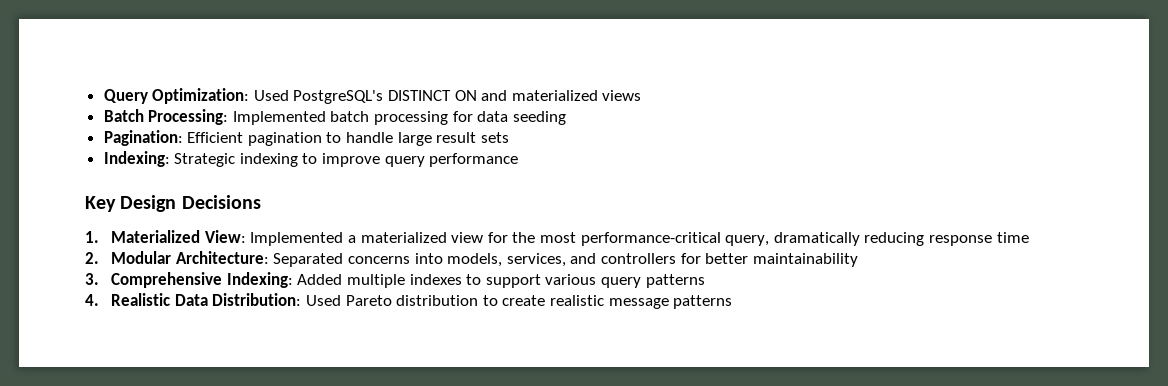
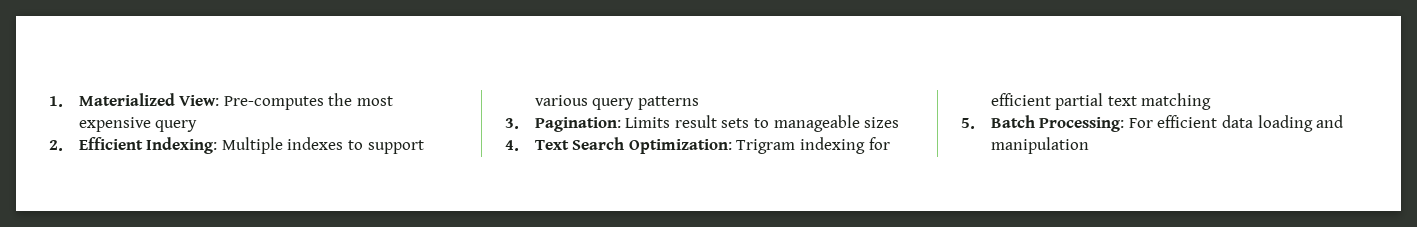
- Query Optimization: Used PostgreSQL's DISTINCT ON and materialized views
- Batch Processing: Implemented batch processing for data seeding
- Pagination: Efficient pagination to handle large result sets
- Indexing: Strategic indexing to improve query performance
- Key Design Decisions
- 1. Materialized View: Implemented a materialized view for the most performance-critical query, dramatically reducing response time
- 2. Modular Architecture: Separated concerns into models, services, and controllers for better maintainability
- 3. Comprehensive Indexing: Added multiple indexes to support various query patterns
+ 1. Materialized View: Pre-computes the most expensive query
+ 2. Efficient Indexing: Multiple indexes to support various query patterns
- 4. Realistic Data Distribution: Used Pareto distribution to create realistic message patterns
+ 3. Pagination: Limits result sets to manageable sizes
+ 4. Text Search Optimization: Trigram indexing for efficient partial text matching
+ 5. Batch Processing: For efficient data loading and manipulation

